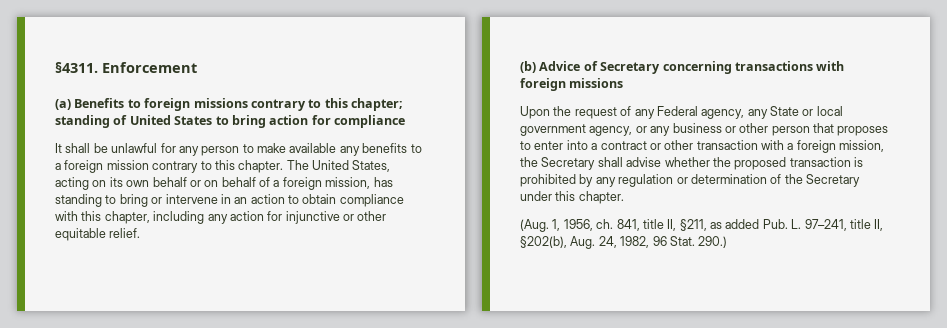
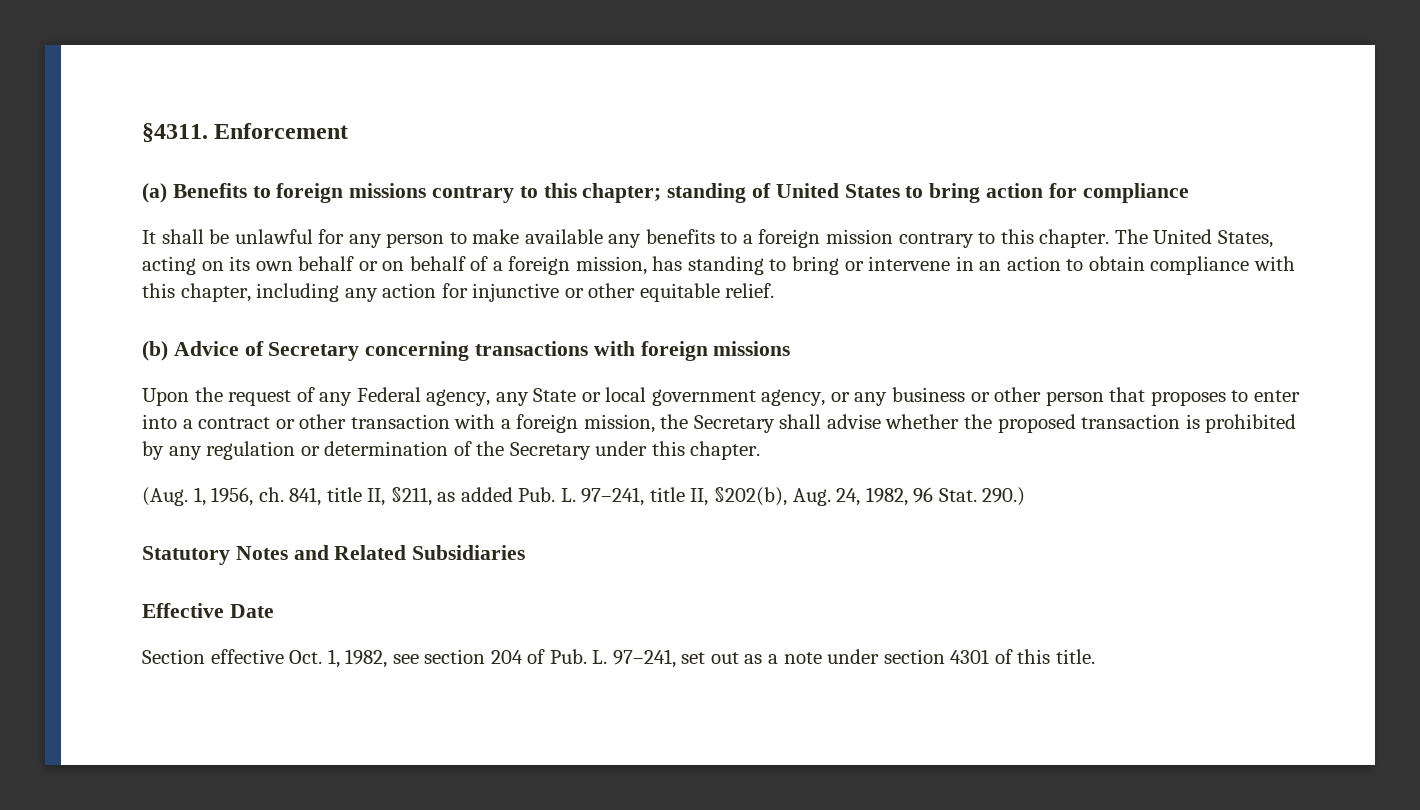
+ Statutory Notes and Related Subsidiaries
+ Effective Date
+ Section effective Oct. 1, 1982, see section 204 of Pub. L. 97–241, set out as a note under section 4301 of this title.

